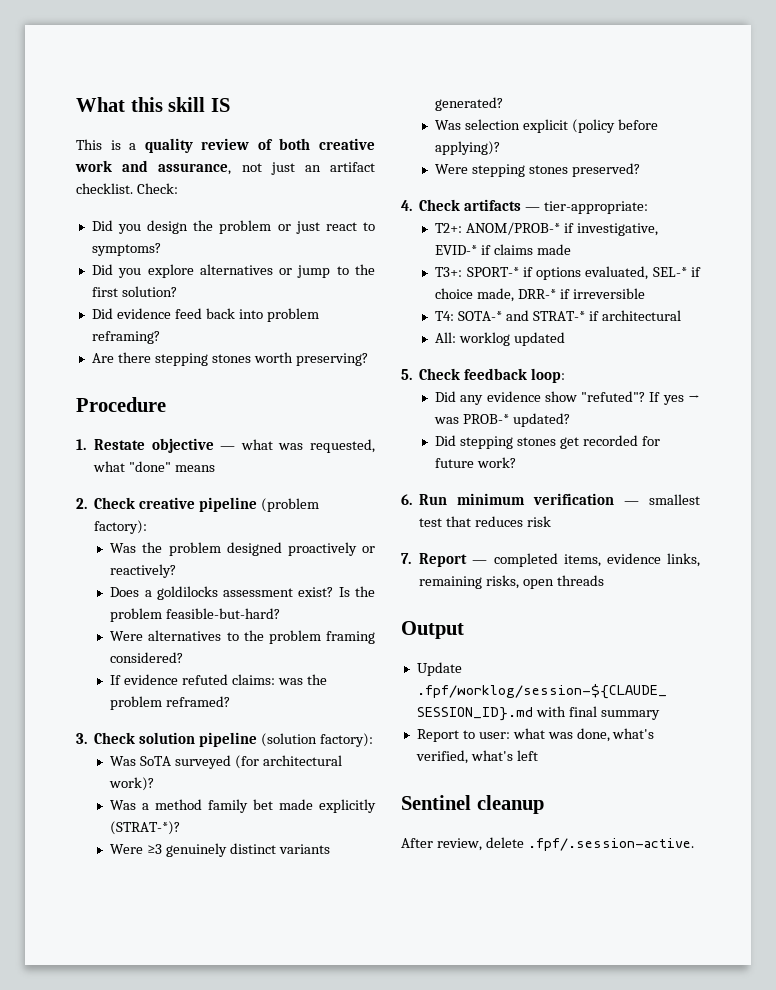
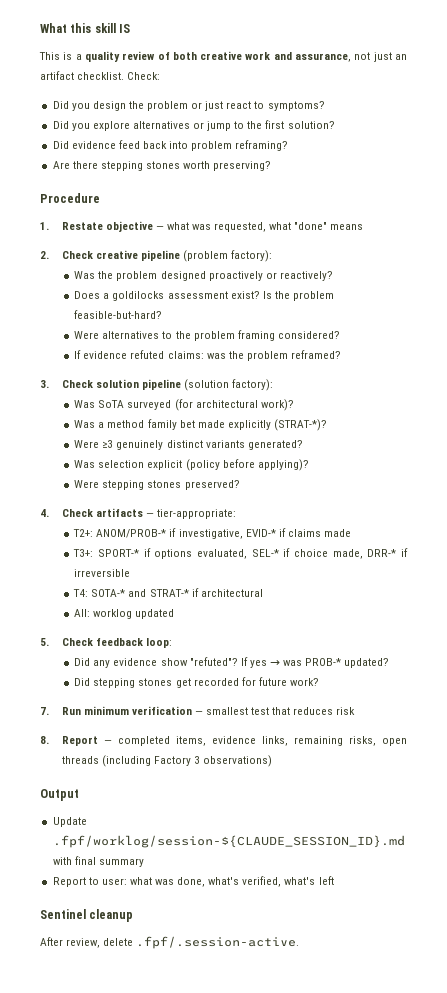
- 6. Run minimum verification — smallest test that reduces risk
+ 7. Run minimum verification — smallest test that reduces risk
- 7. Report — completed items, evidence links, remaining risks, open threads
+ 8. Report — completed items, evidence links, remaining risks, open threads (including Factory 3 observations)

